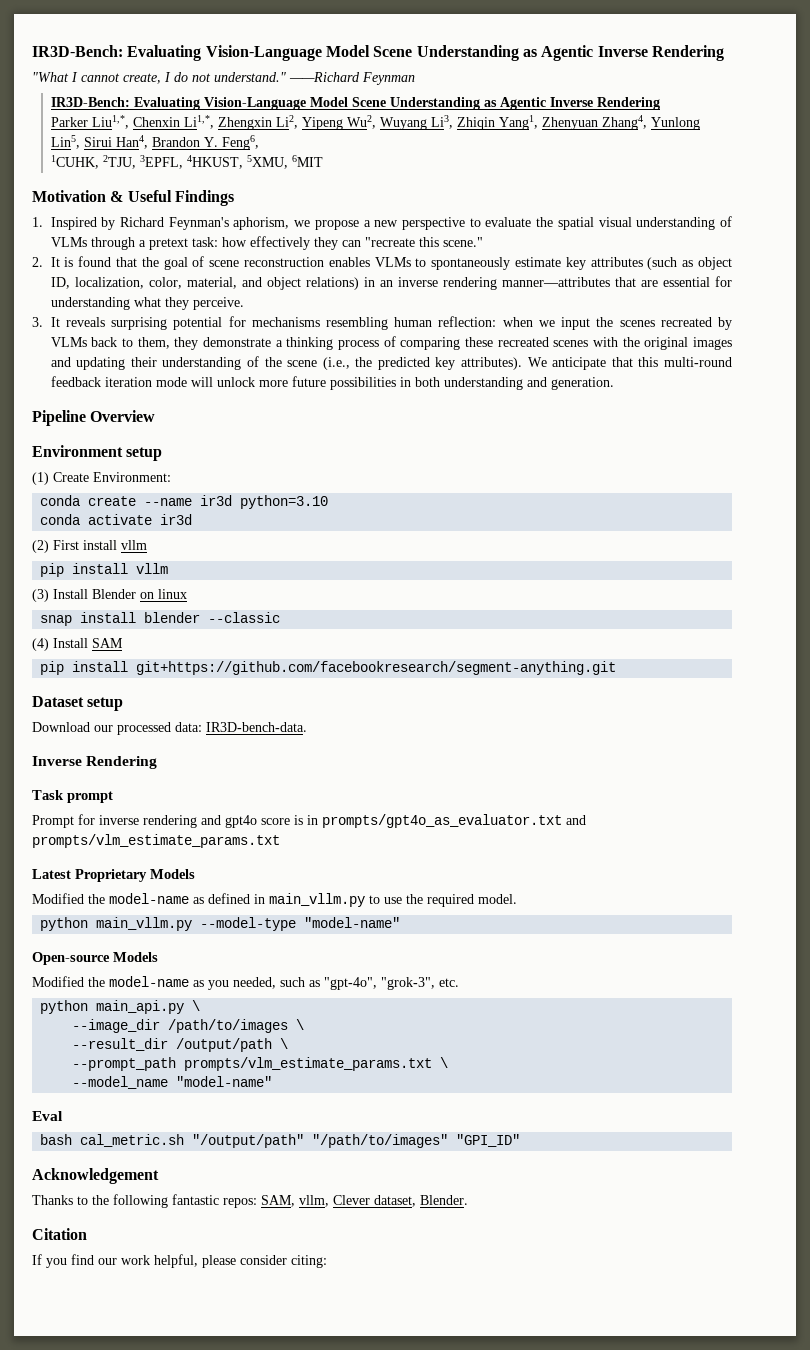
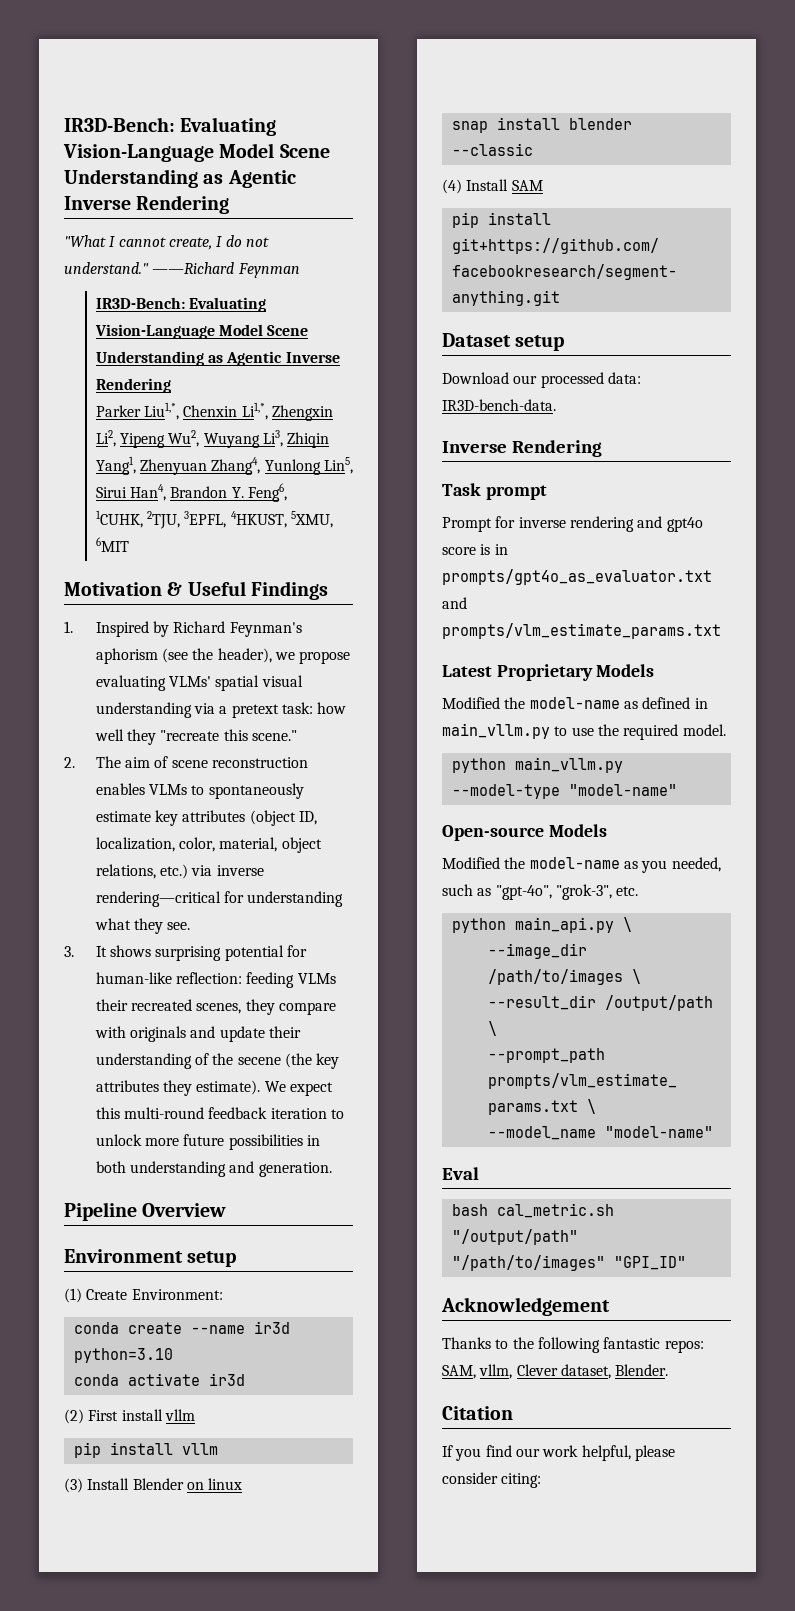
- 1. Inspired by Richard Feynman's aphorism, we propose a new perspective to evaluate the spatial visual understanding of VLMs through a pretext task: how effectively they can "recreate this scene."
+ 1. Inspired by Richard Feynman's aphorism (see the header), we propose evaluating VLMs' spatial visual understanding via a pretext task: how well they "recreate this scene."
- 2. It is found that the goal of scene reconstruction enables VLMs to spontaneously estimate key attributes (such as object ID, localization, color, material, and object relations) in an inverse rendering manner—attributes that are essential for understanding what they perceive.
+ 2. The aim of scene reconstruction enables VLMs to spontaneously estimate key attributes (object ID, localization, color, material, object relations, etc.) via inverse rendering—critical for understanding what they see.
- 3. It reveals surprising potential for mechanisms resembling human reflection: when we input the scenes recreated by VLMs back to them, they demonstrate a thinking process of comparing these recreated scenes with the original images and updating their understanding of the scene (i.e., the predicted key attributes). We anticipate that this multi-round feedback iteration mode will unlock more future possibilities in both understanding and generation.
+ 3. It shows surprising potential for human-like reflection: feeding VLMs their recreated scenes, they compare with originals and update their understanding of the secene (the key attributes they estimate). We expect this multi-round feedback iteration to unlock more future possibilities in both understanding and generation.

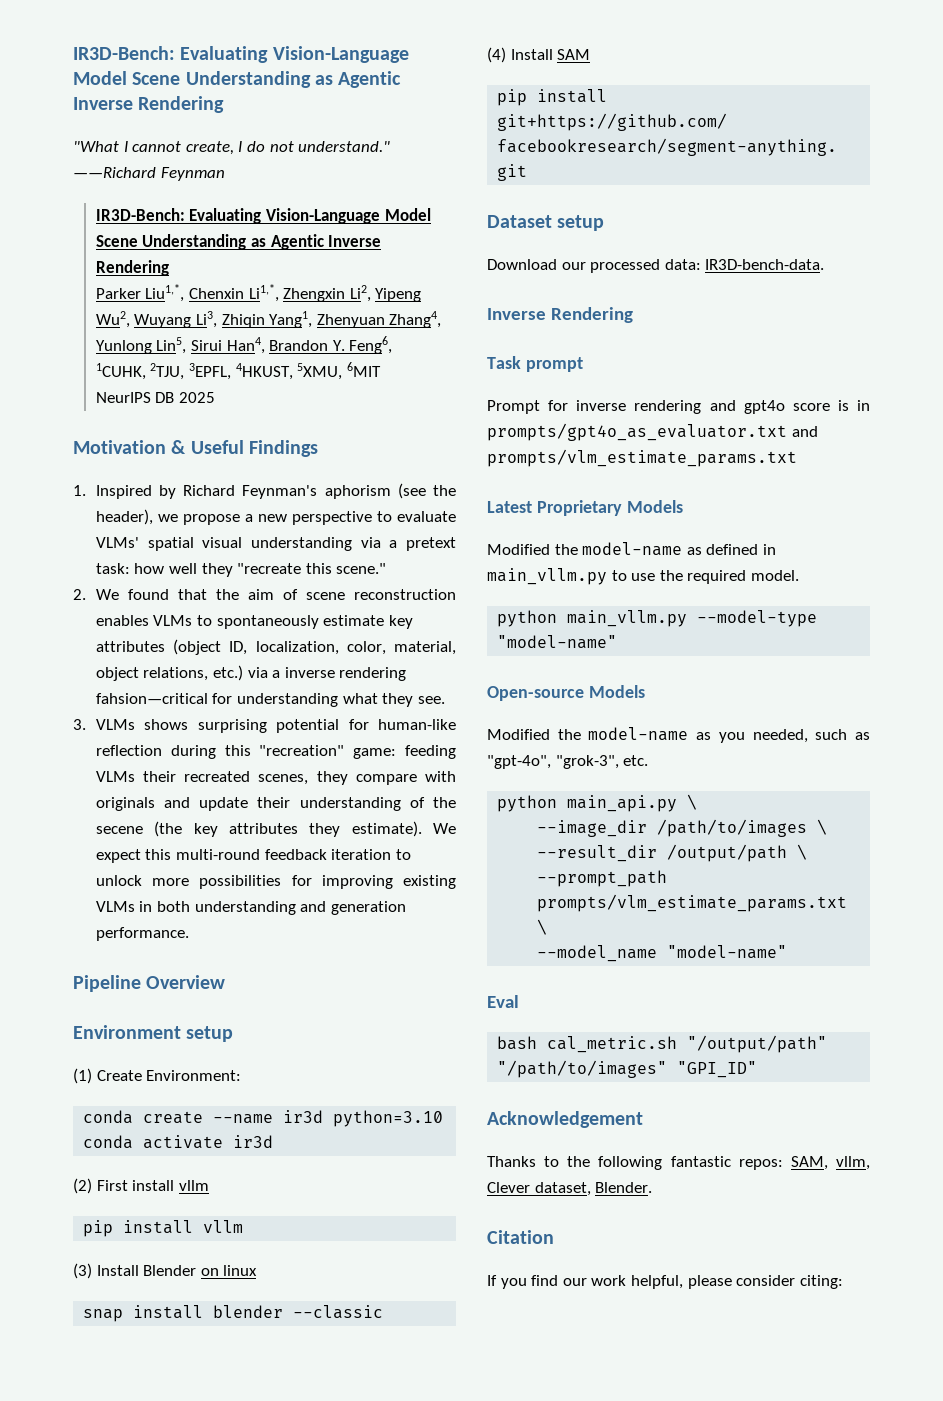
+ NeurIPS DB 2025
- 1. Inspired by Richard Feynman's aphorism (see the header), we propose evaluating VLMs' spatial visual understanding via a pretext task: how well they "recreate this scene."
+ 1. Inspired by Richard Feynman's aphorism (see the header), we propose a new perspective to evaluate VLMs' spatial visual understanding via a pretext task: how well they "recreate this scene."
- 2. The aim of scene reconstruction enables VLMs to spontaneously estimate key attributes (object ID, localization, color, material, object relations, etc.) via inverse rendering—critical for understanding what they see.
+ 2. We found that the aim of scene reconstruction enables VLMs to spontaneously estimate key attributes (object ID, localization, color, material, object relations, etc.) via a inverse rendering fahsion—critical for understanding what they see.
- 3. It shows surprising potential for human-like reflection: feeding VLMs their recreated scenes, they compare with originals and update their understanding of the secene (the key attributes they estimate).
+ 3. VLMs shows surprising potential for human-like reflection during this "recreation" game: feeding VLMs their recreated scenes, they compare with originals and update their understanding of the secene (the key attributes they estimate).
- We expect this multi-round feedback iteration to unlock more future possibilities in both understanding and generation.
+ We expect this multi-round feedback iteration to unlock more possibilities for improving existing VLMs in both understanding and generation performance.

